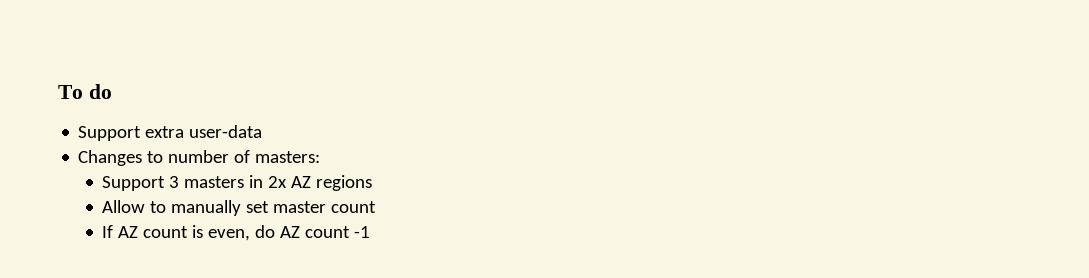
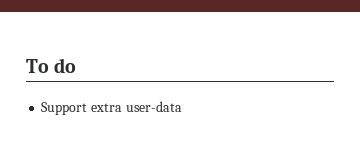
- Changes to number of masters:
- Support 3 masters in 2x AZ regions
- Allow to manually set master count
- If AZ count is even, do AZ count -1

